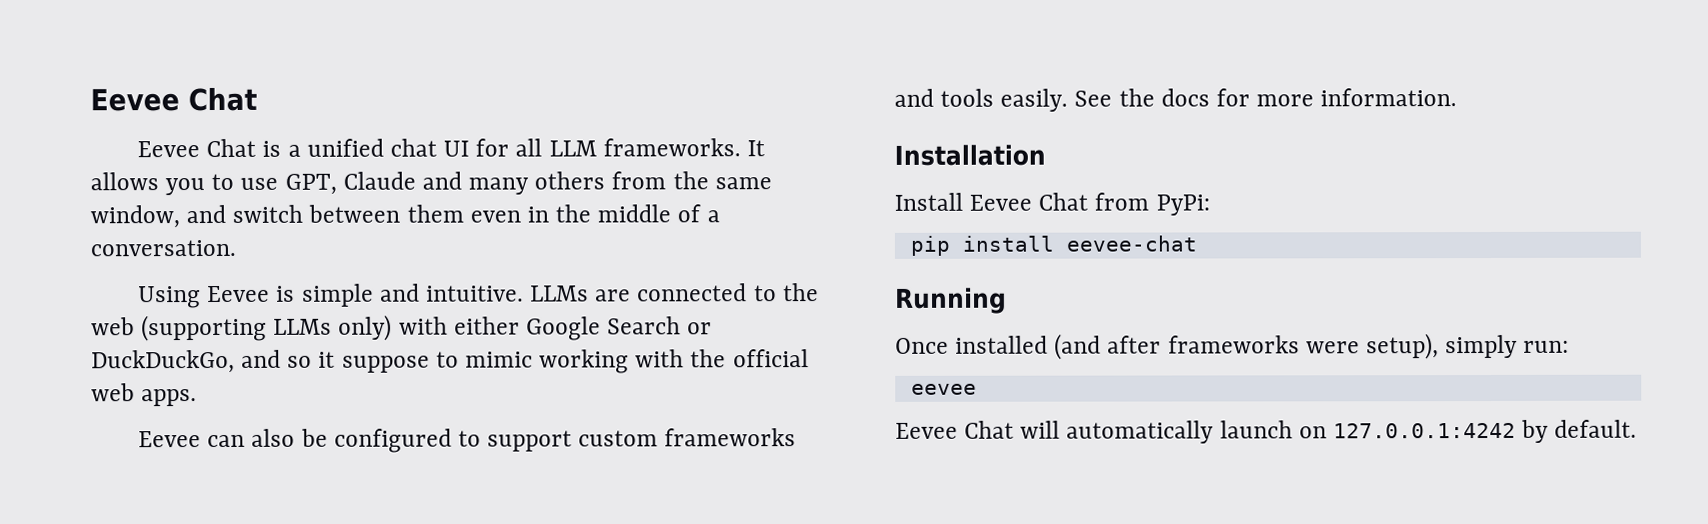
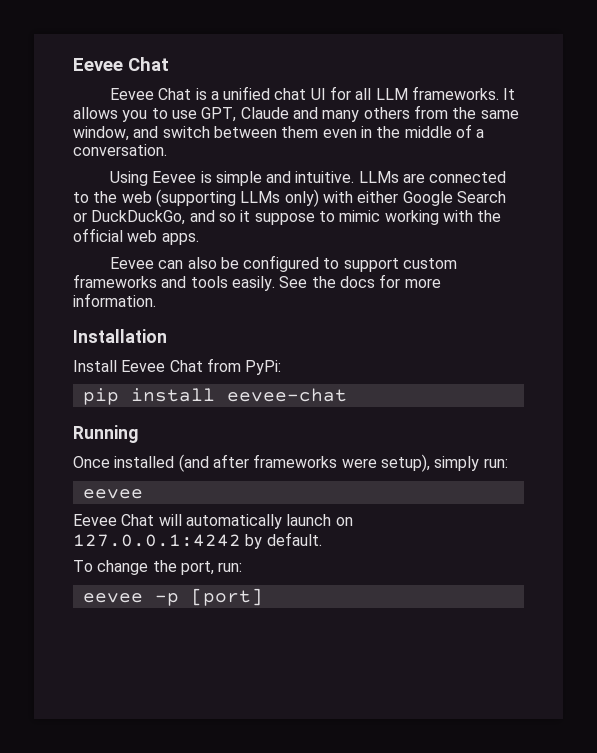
+ To change the port, run:
+ eevee -p [port]

